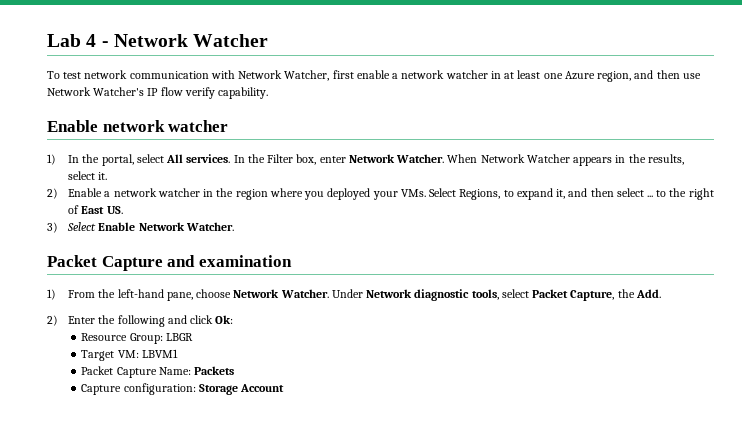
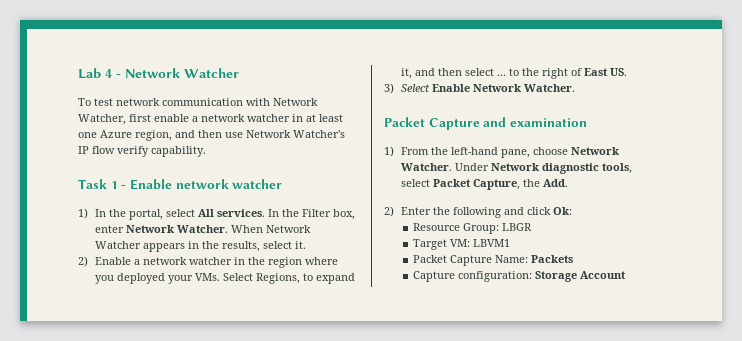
- Enable network watcher
+ Task 1 - Enable network watcher

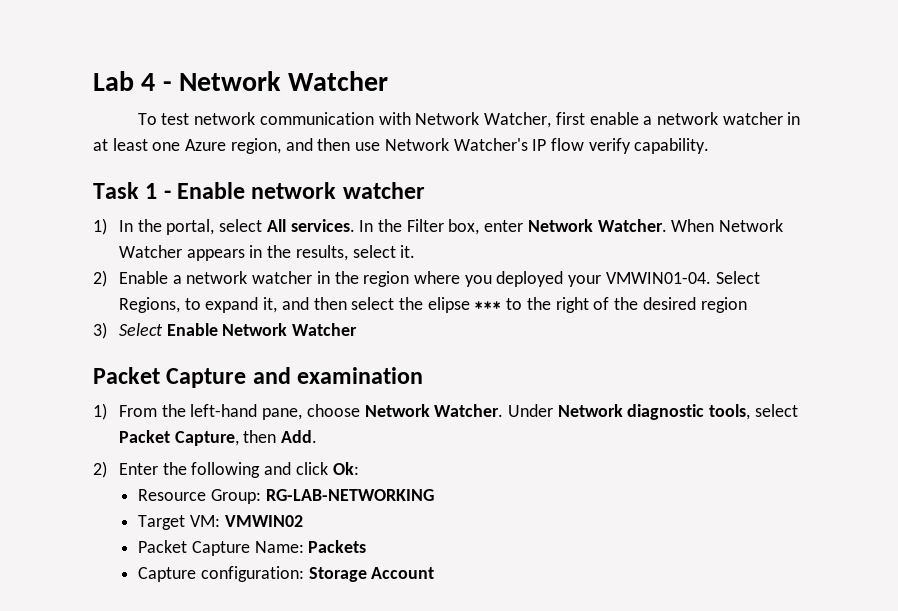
- 2) Enable a network watcher in the region where you deployed your VMs. Select Regions, to expand it, and then select ... to the right of East US.
+ 2) Enable a network watcher in the region where you deployed your VMWIN01-04. Select Regions, to expand it, and then select the elipse *** to the right of the desired region
- 3) Select Enable Network Watcher.
+ 3) Select Enable Network Watcher
- Under Network diagnostic tools, select Packet Capture, the Add.
+ Under Network diagnostic tools, select Packet Capture, then Add.
- Resource Group: LBGR
+ Resource Group: RG-LAB-NETWORKING
- Target VM: LBVM1
+ Target VM: VMWIN02

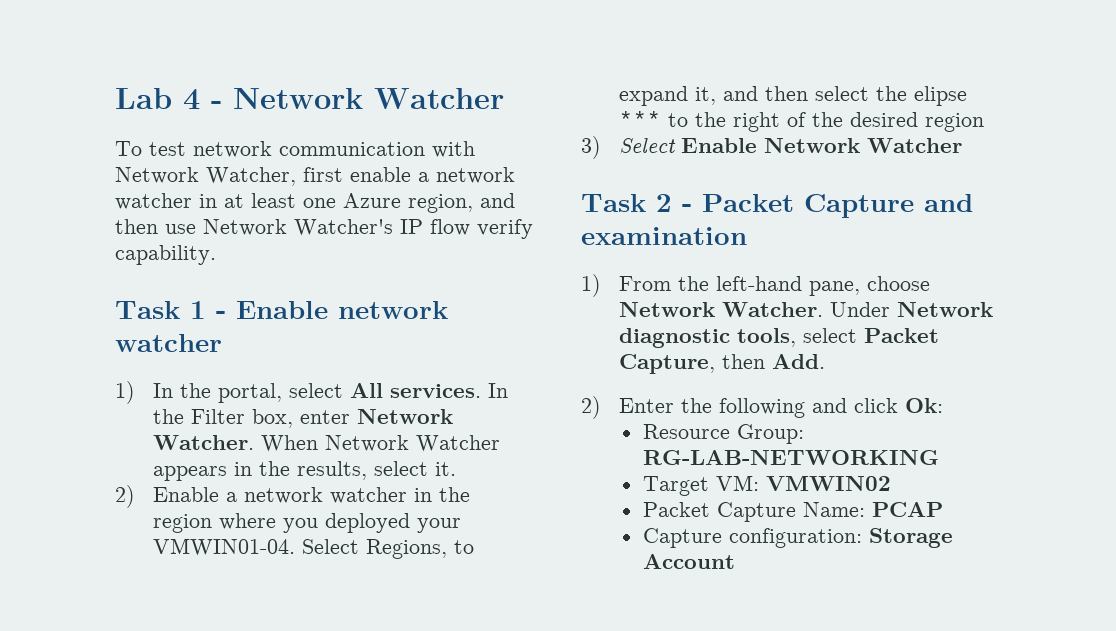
- Packet Capture and examination
+ Task 2 - Packet Capture and examination
- Packet Capture Name: Packets
+ Packet Capture Name: PCAP

